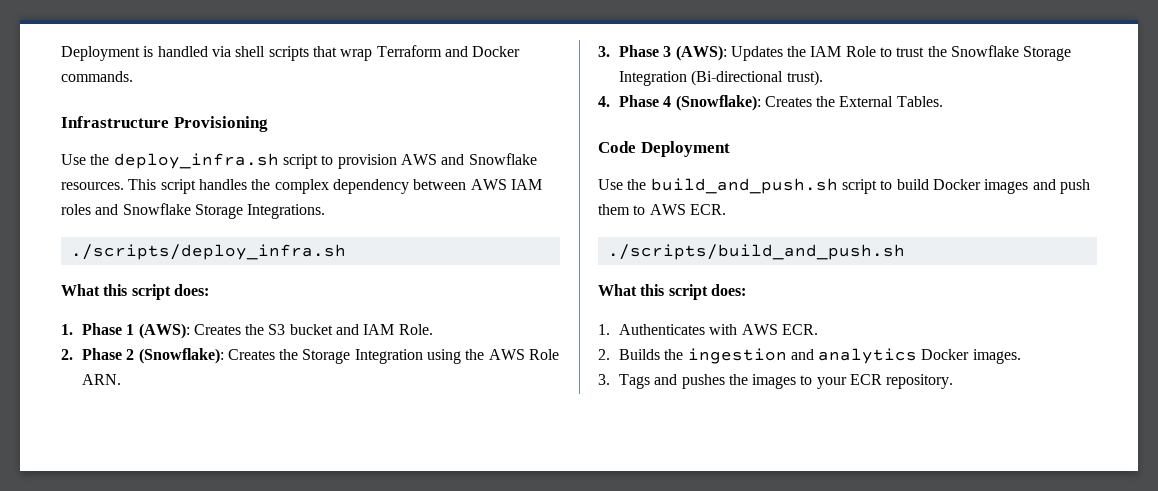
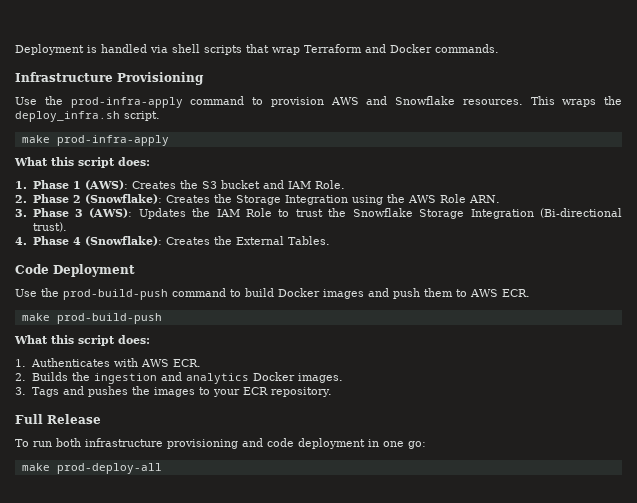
- Use the deploy_infra.sh script to provision AWS and Snowflake resources.
+ Use the prod-infra-apply command to provision AWS and Snowflake resources.
- This script handles the complex dependency between AWS IAM roles and Snowflake Storage Integrations.
- ./scripts/deploy_infra.sh
+ This wraps the deploy_infra.sh script.
+ make prod-infra-apply
- Use the build_and_push.sh script to build Docker images and push them to AWS ECR.
+ Use the prod-build-push command to build Docker images and push them to AWS ECR.
- ./scripts/build_and_push.sh
+ make prod-build-push
+ Full Release
+ To run both infrastructure provisioning and code deployment in one go:
+ make prod-deploy-all

